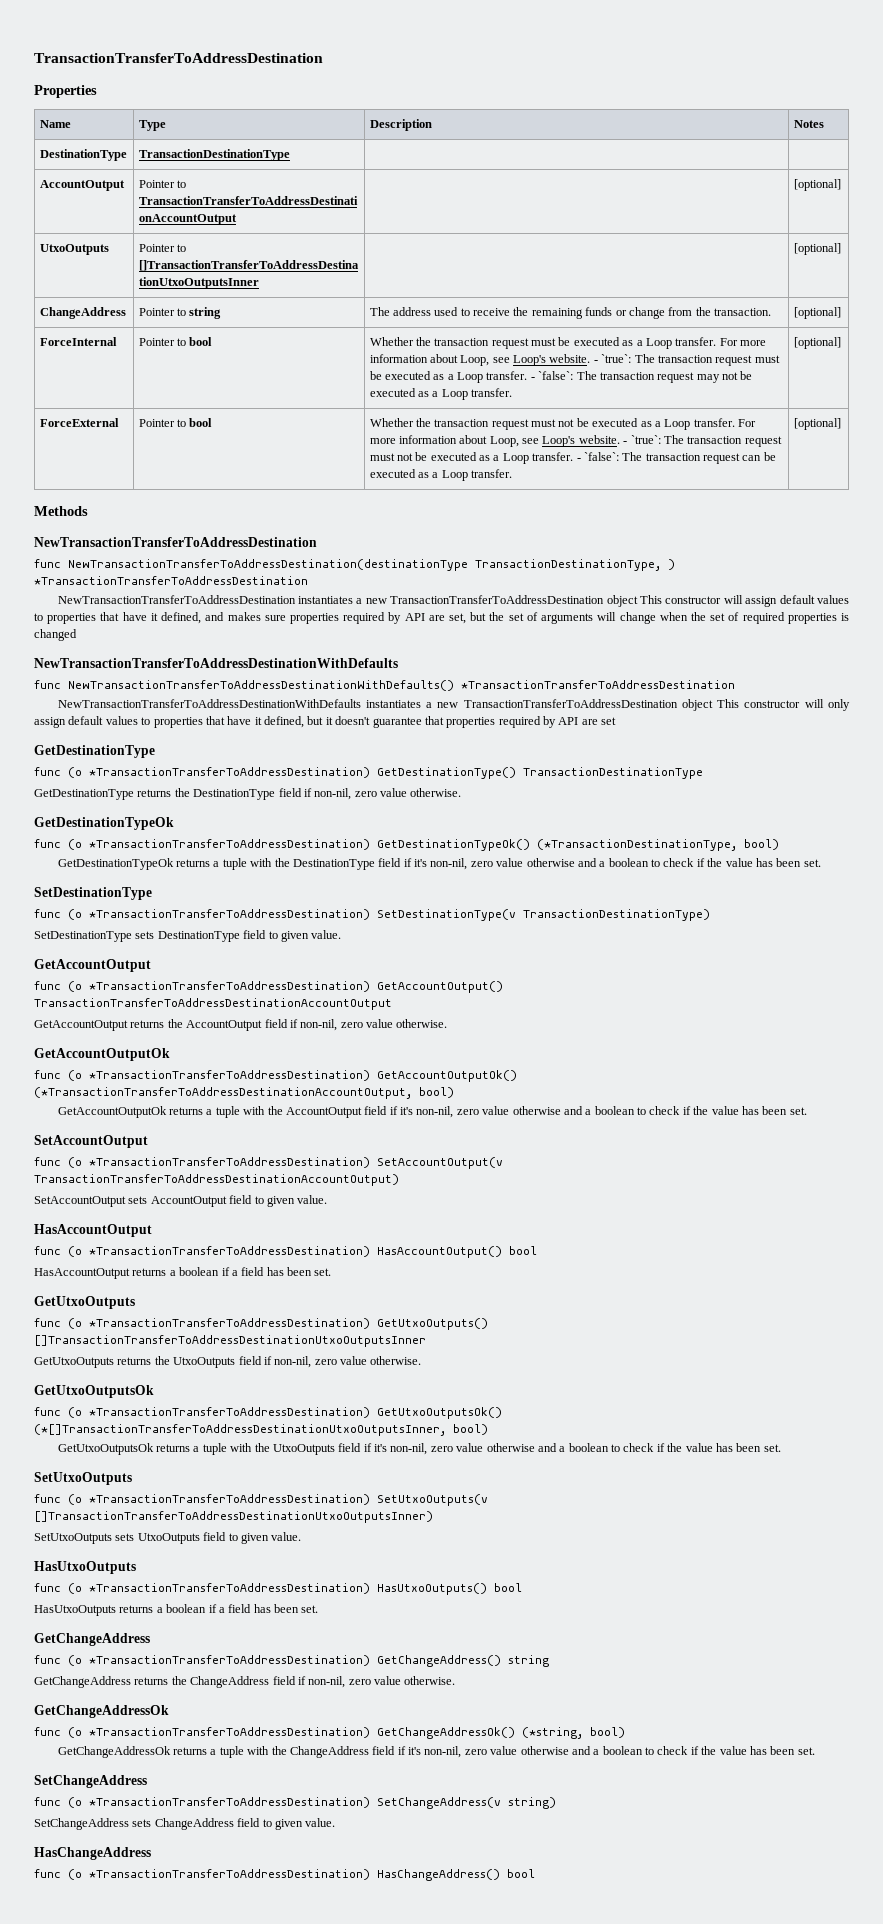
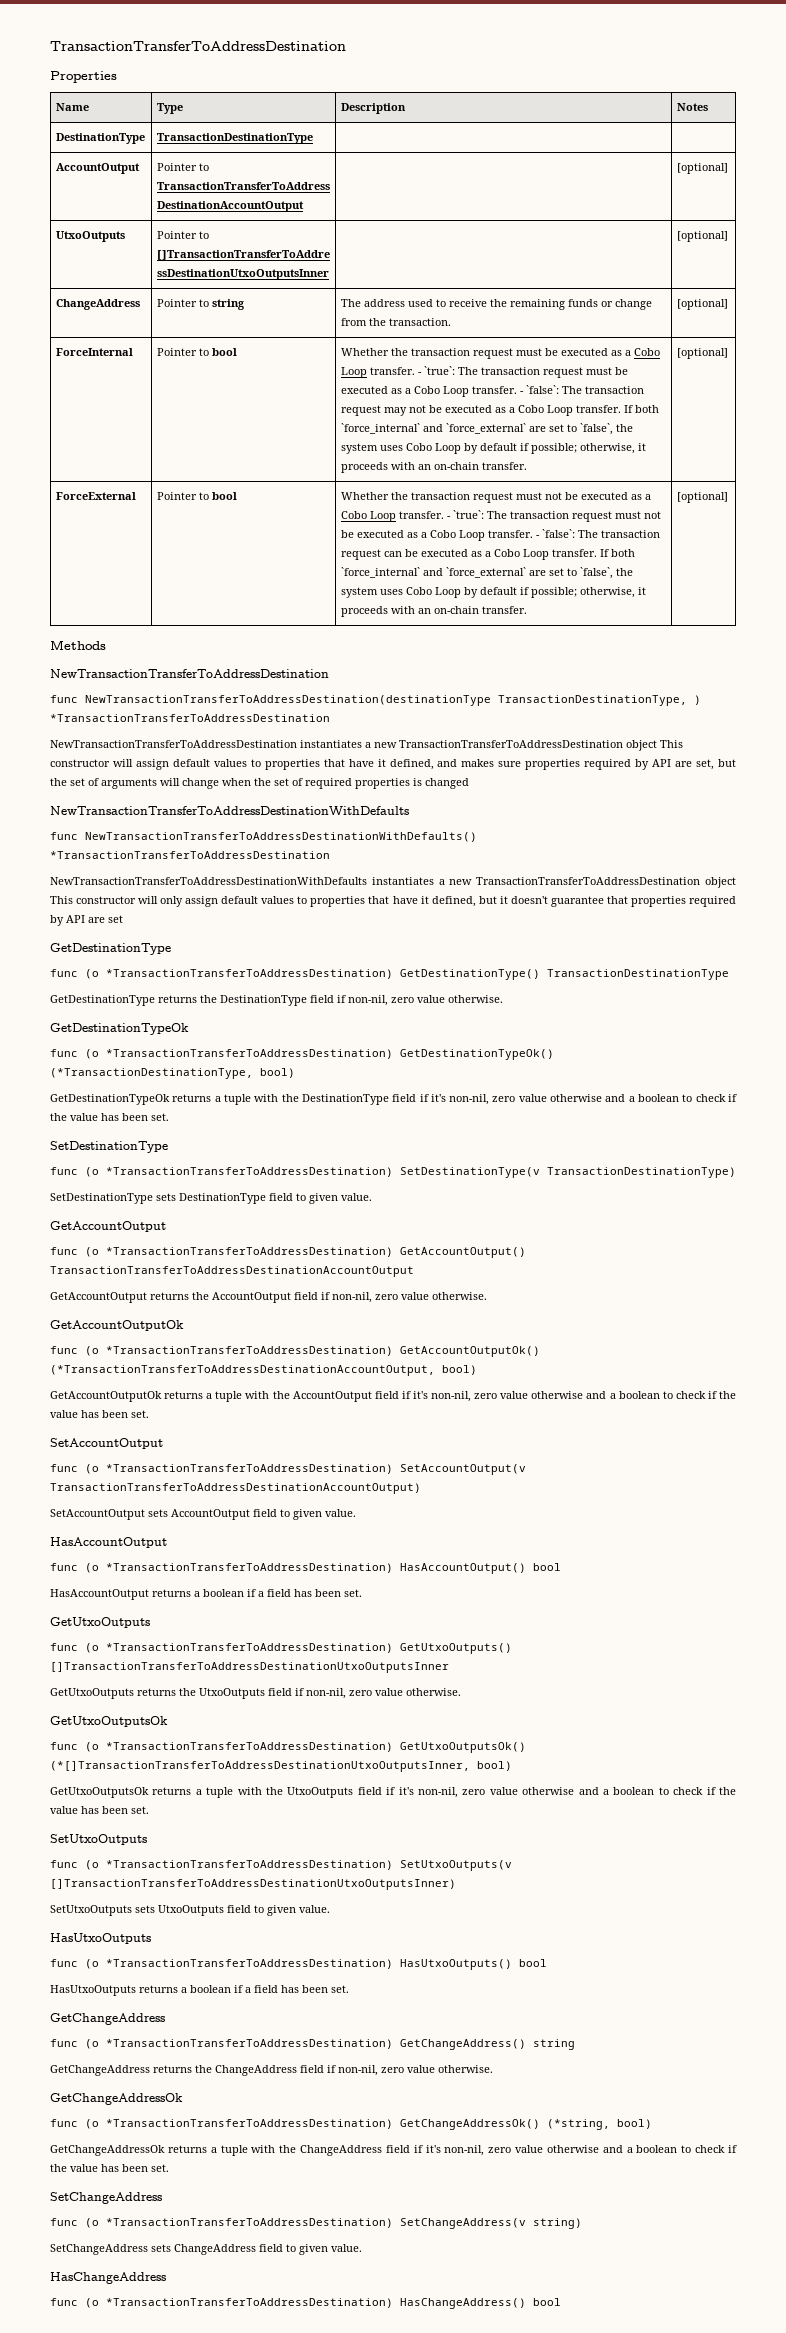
- Whether the transaction request must be executed as a Loop transfer. For more information about Loop, see Loop's website.
+ Whether the transaction request must be executed as a Cobo Loop transfer.
- - `true`: The transaction request must be executed as a Loop transfer.
+ - `true`: The transaction request must be executed as a Cobo Loop transfer.
- - `false`: The transaction request may not be executed as a Loop transfer.
+ - `false`: The transaction request may not be executed as a Cobo Loop transfer. If both `force_internal` and `force_external` are set to `false`, the system uses Cobo Loop by default if possible; otherwise, it proceeds with an on-chain transfer.
- Whether the transaction request must not be executed as a Loop transfer. For more information about Loop, see Loop's website.
+ Whether the transaction request must not be executed as a Cobo Loop transfer.
- - `true`: The transaction request must not be executed as a Loop transfer.
+ - `true`: The transaction request must not be executed as a Cobo Loop transfer.
- - `false`: The transaction request can be executed as a Loop transfer.
+ - `false`: The transaction request can be executed as a Cobo Loop transfer. If both `force_internal` and `force_external` are set to `false`, the system uses Cobo Loop by default if possible; otherwise, it proceeds with an on-chain transfer.

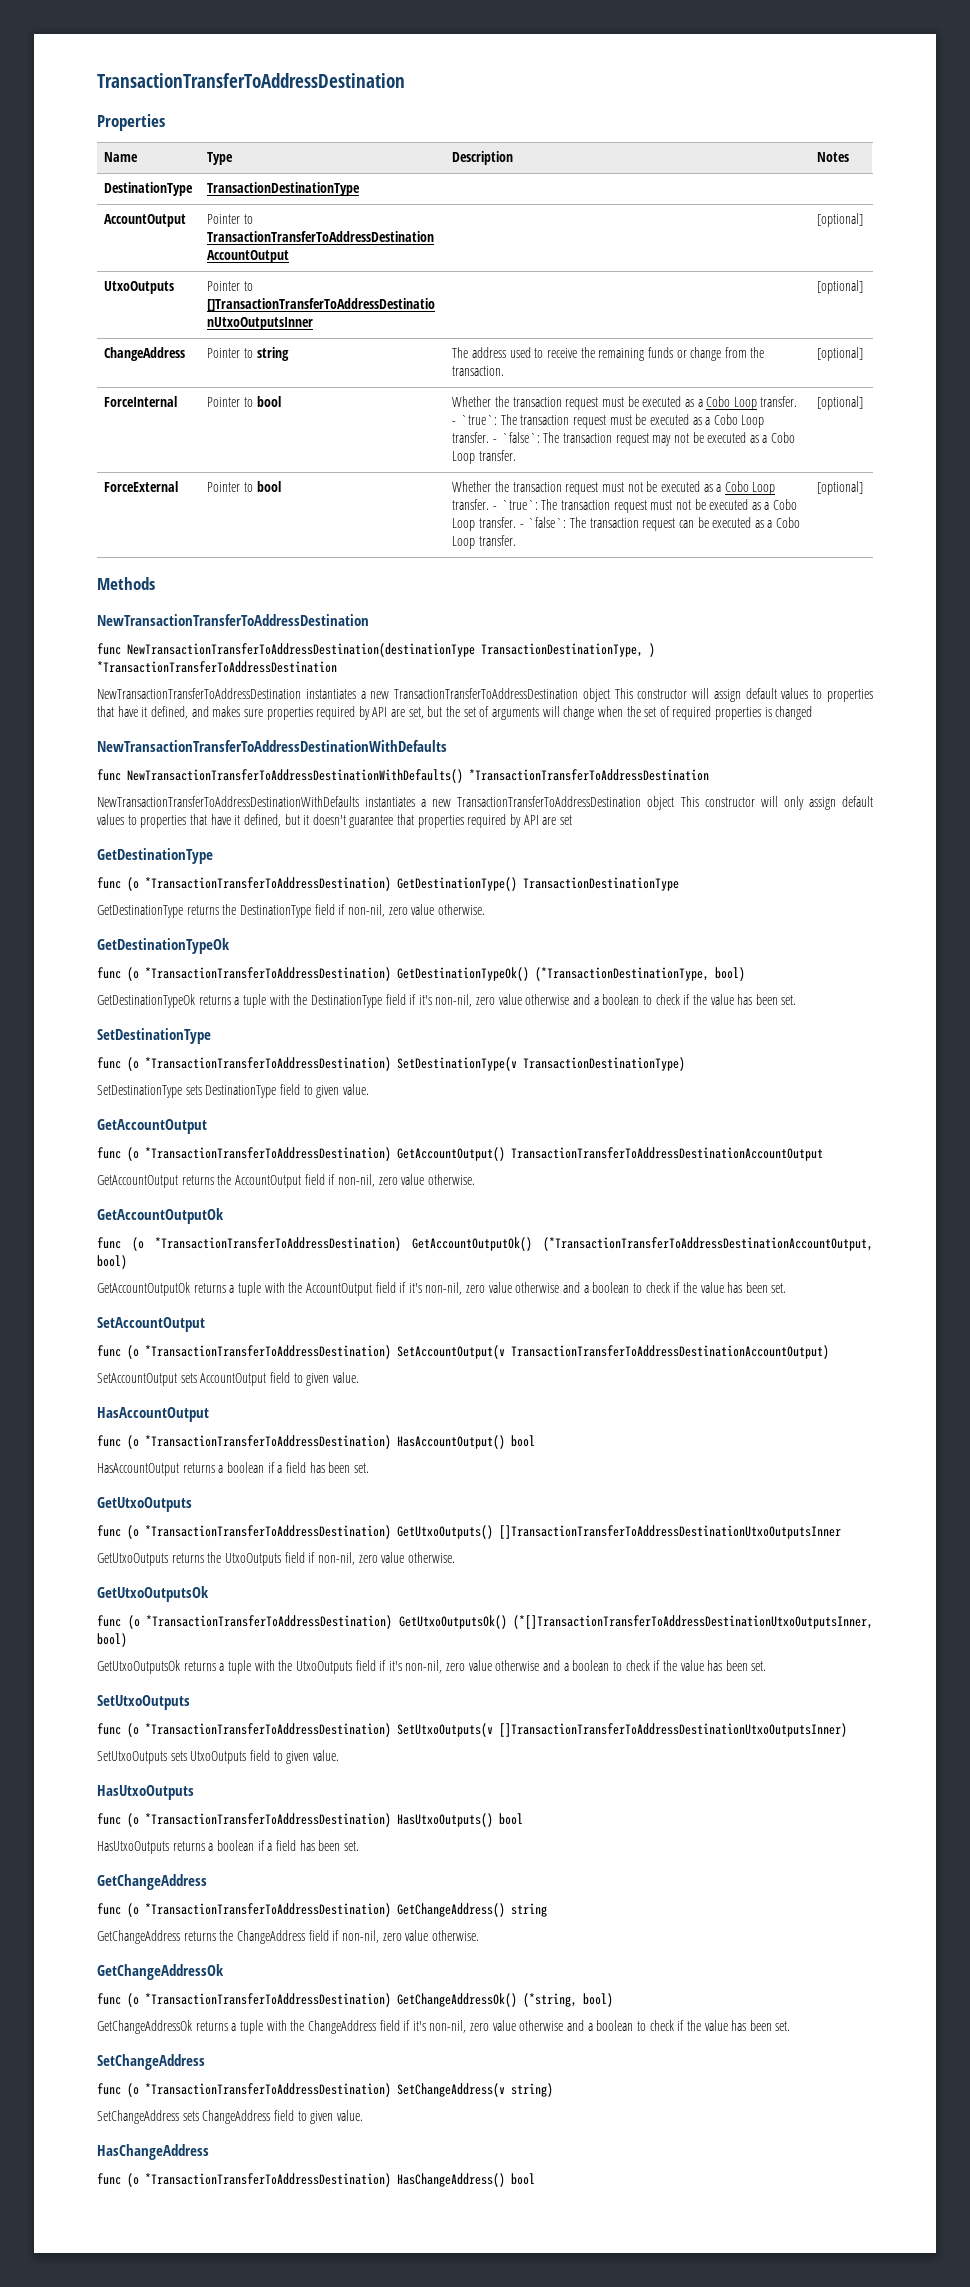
- - `false`: The transaction request may not be executed as a Cobo Loop transfer. If both `force_internal` and `force_external` are set to `false`, the system uses Cobo Loop by default if possible; otherwise, it proceeds with an on-chain transfer.
+ - `false`: The transaction request may not be executed as a Cobo Loop transfer.
- - `false`: The transaction request can be executed as a Cobo Loop transfer. If both `force_internal` and `force_external` are set to `false`, the system uses Cobo Loop by default if possible; otherwise, it proceeds with an on-chain transfer.
+ - `false`: The transaction request can be executed as a Cobo Loop transfer.

